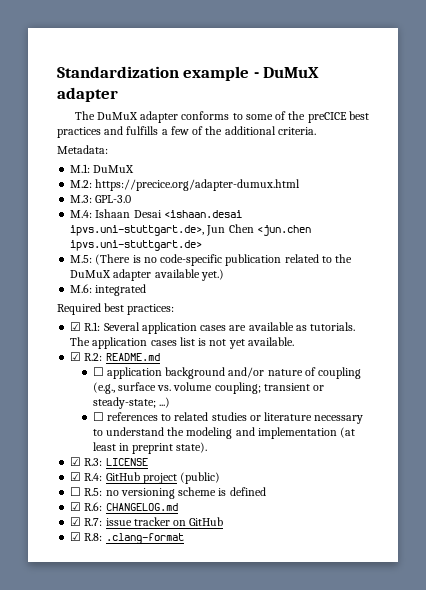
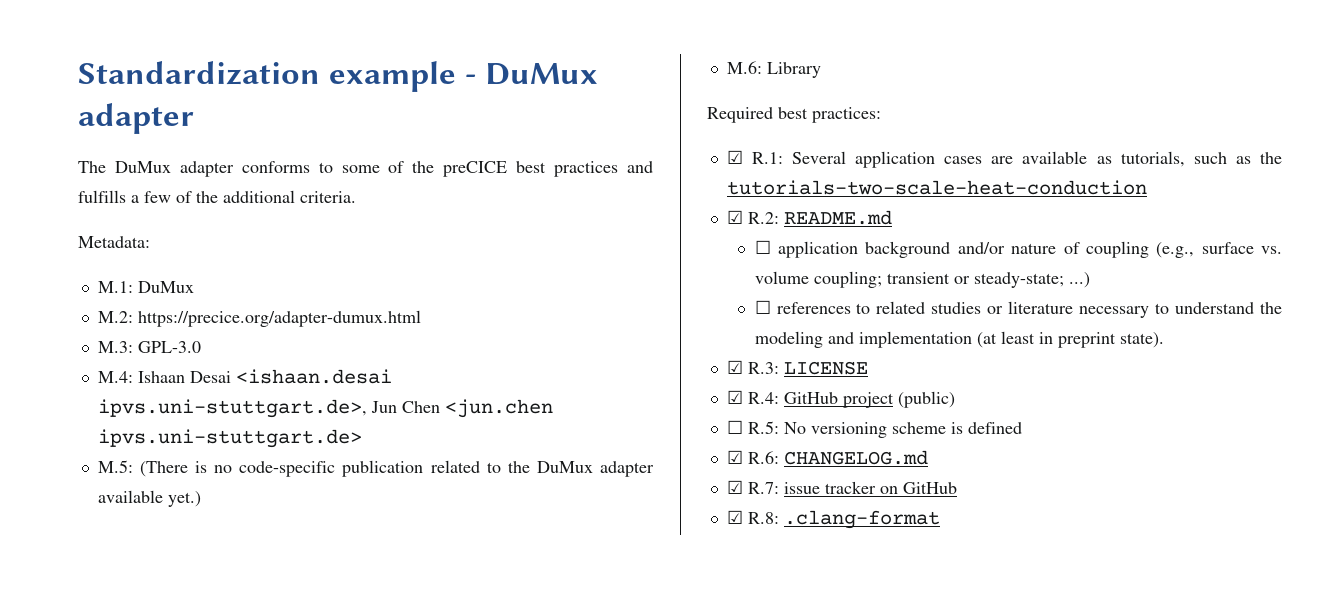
- Standardization example - DuMuX adapter
+ Standardization example - DuMux adapter
- The DuMuX adapter conforms to some of the preCICE best practices and fulfills a few of the additional criteria.
+ The DuMux adapter conforms to some of the preCICE best practices and fulfills a few of the additional criteria.
- M.1: DuMuX
+ M.1: DuMux
- M.5: (There is no code-specific publication related to the DuMuX adapter available yet.)
+ M.5: (There is no code-specific publication related to the DuMux adapter available yet.)
- M.6: integrated
+ M.6: Library
- ☑ R.1: Several application cases are available as tutorials. The application cases list is not yet available.
+ ☑ R.1: Several application cases are available as tutorials, such as the tutorials-two-scale-heat-conduction
- ☐ R.5: no versioning scheme is defined
+ ☐ R.5: No versioning scheme is defined

